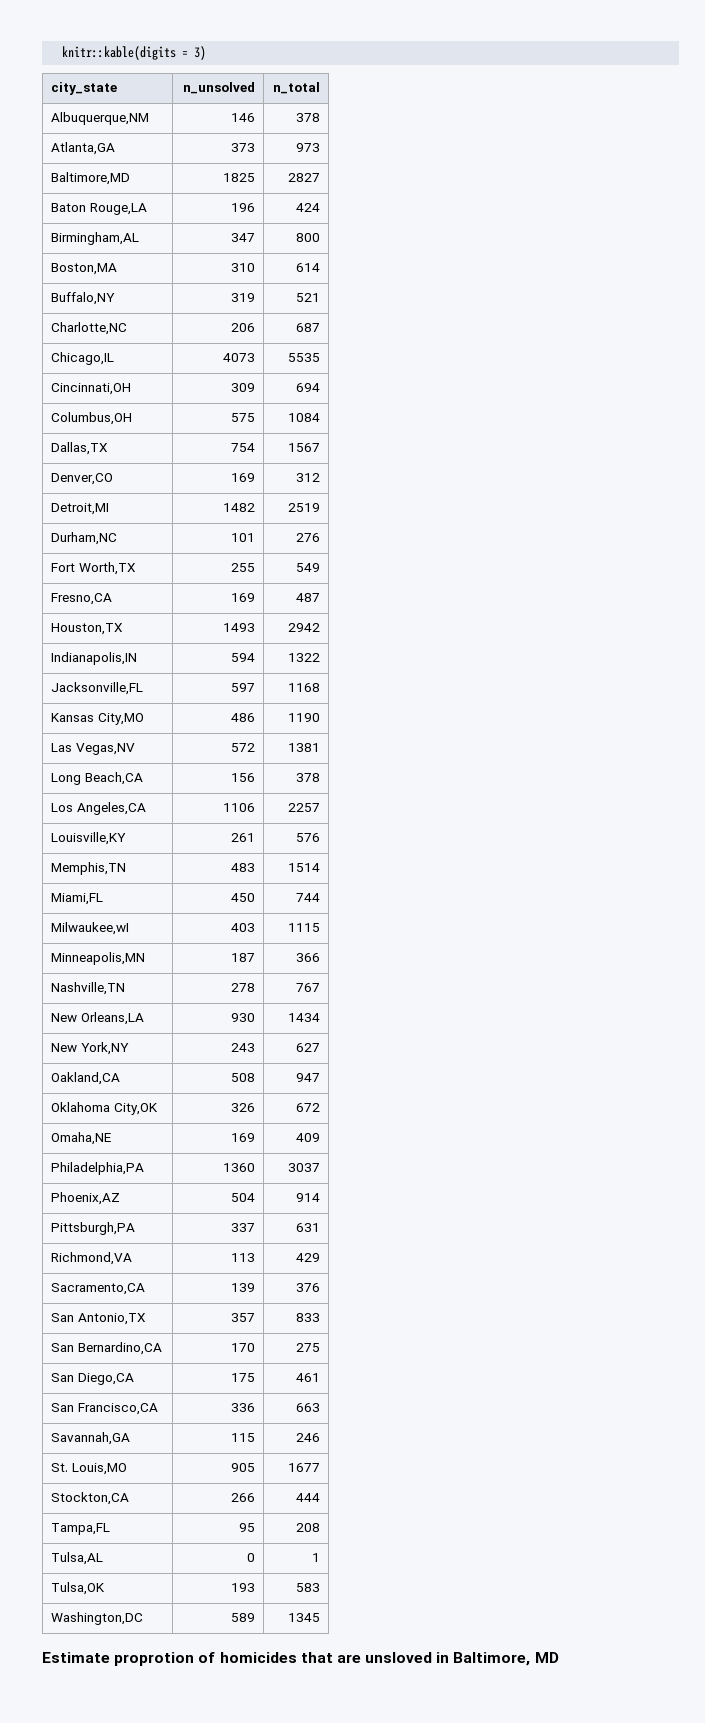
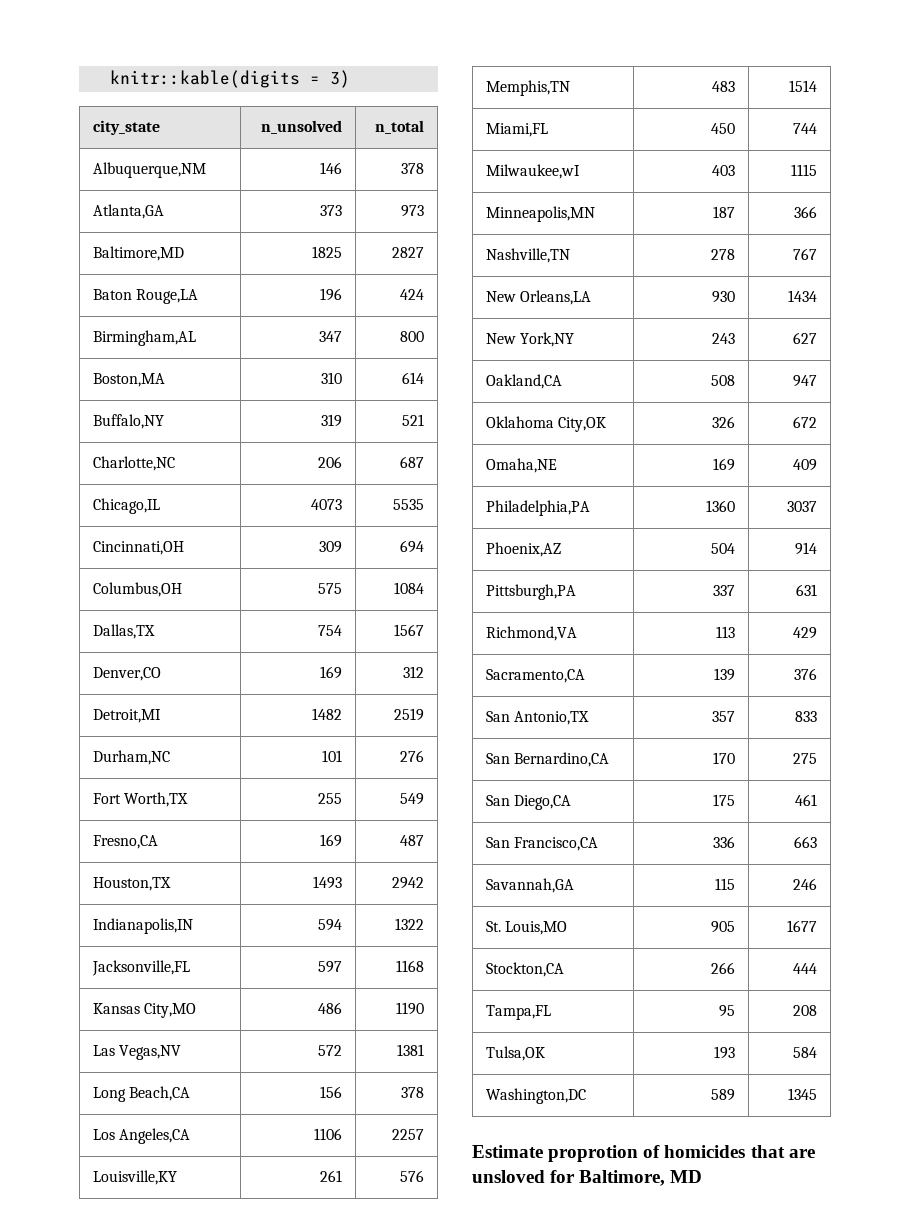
- Tulsa,AL | 0 | 1
- Tulsa,OK | 193 | 583
+ Tulsa,OK | 193 | 584
- Estimate proprotion of homicides that are unsloved in Baltimore, MD
+ Estimate proprotion of homicides that are unsloved for Baltimore, MD

